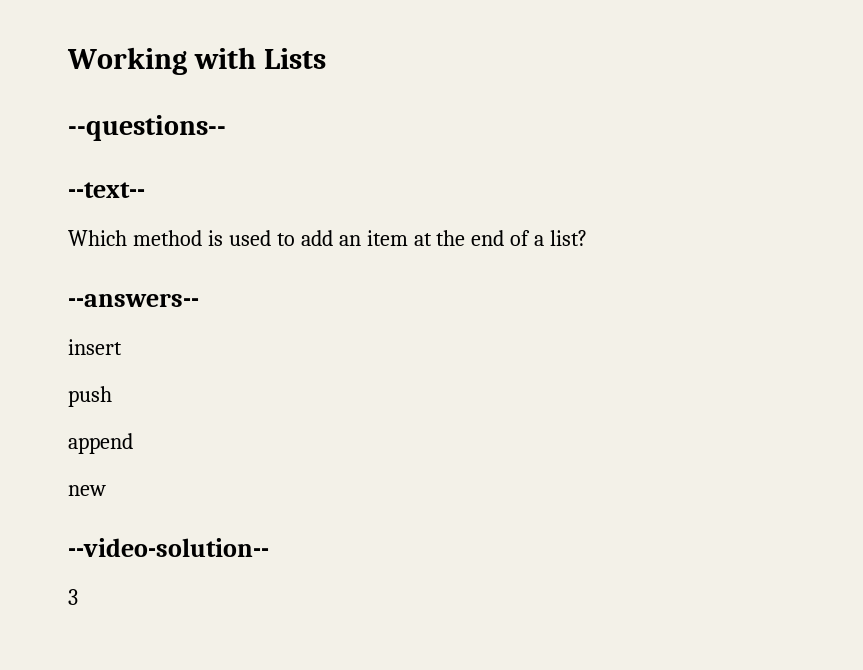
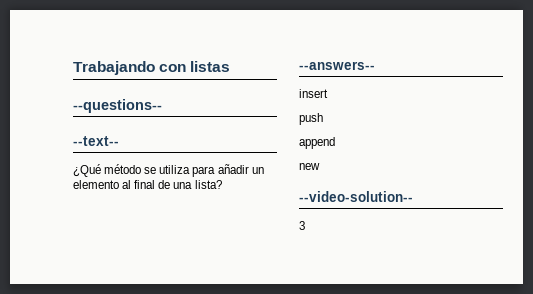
- Working with Lists
+ Trabajando con listas
- Which method is used to add an item at the end of a list?
+ ¿Qué método se utiliza para añadir un elemento al final de una lista?

